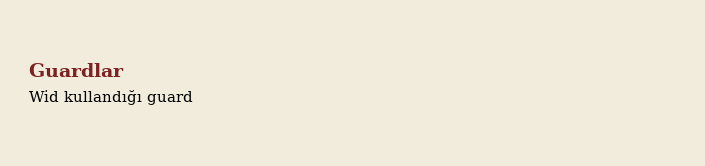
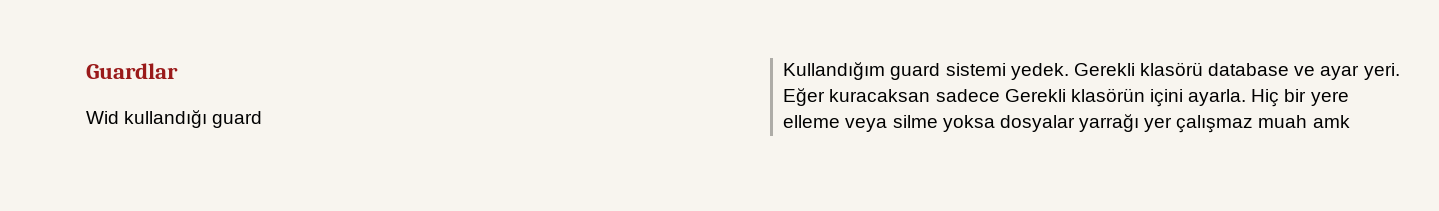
+ Kullandığım guard sistemi yedek. Gerekli klasörü database ve ayar yeri. Eğer kuracaksan sadece Gerekli klasörün içini ayarla. Hiç bir yere elleme veya silme yoksa dosyalar yarrağı yer çalışmaz muah amk

